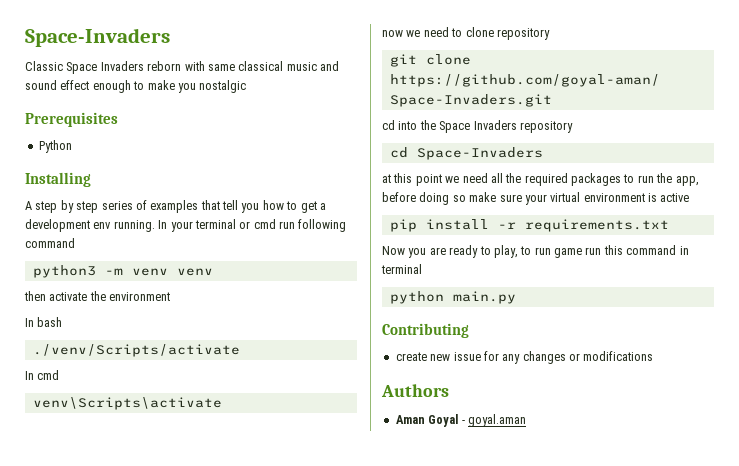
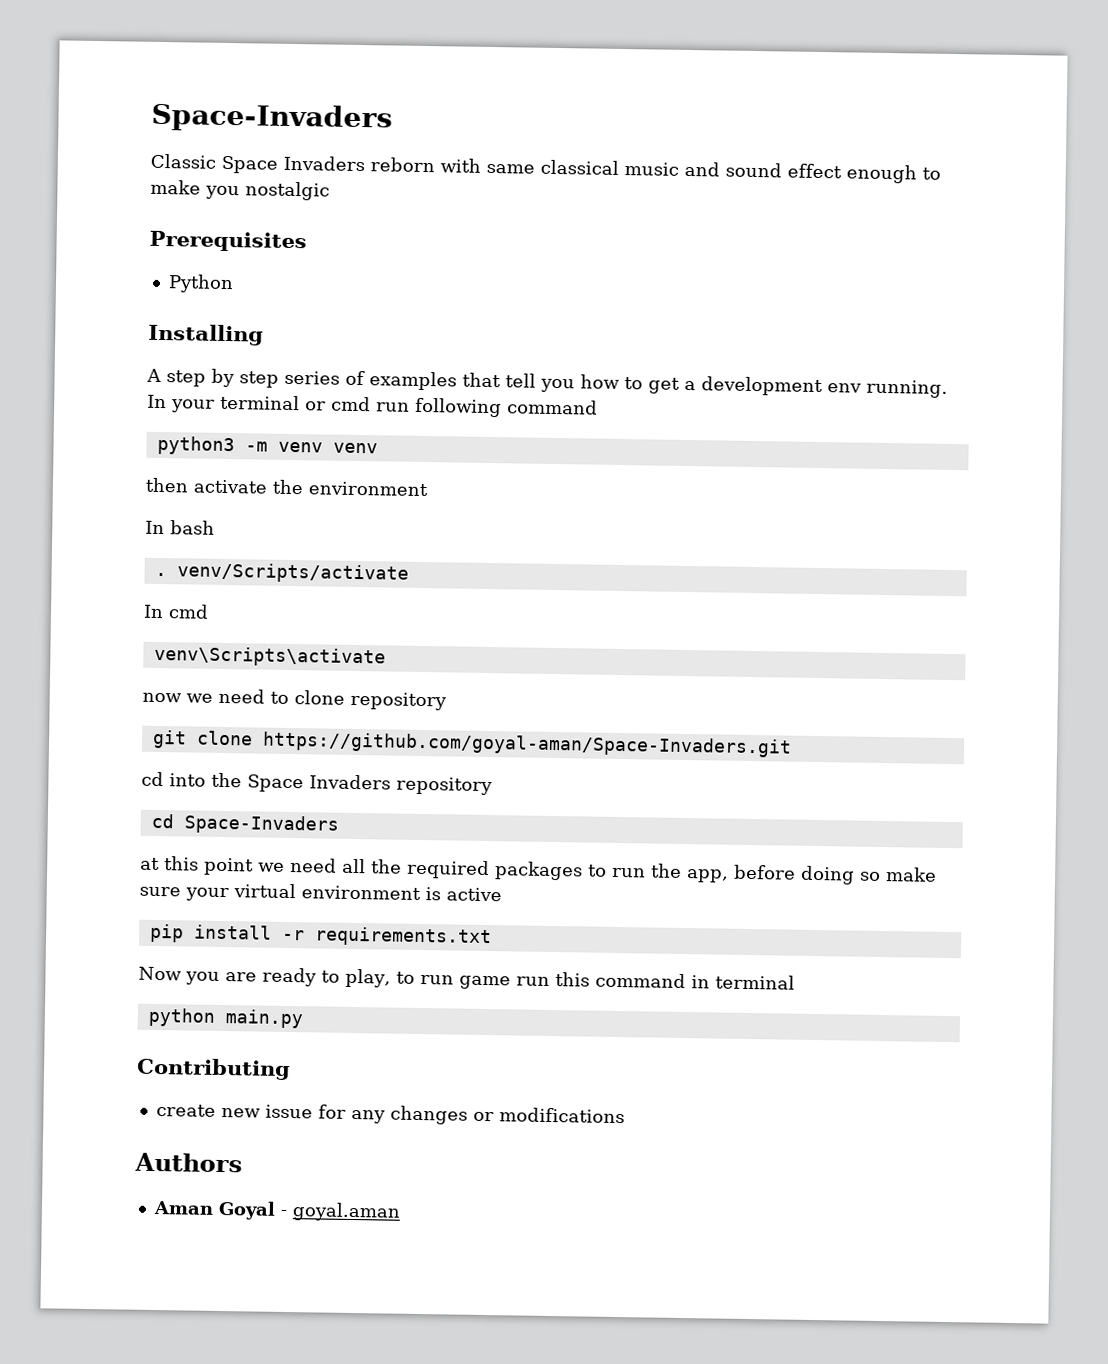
- ./venv/Scripts/activate
+ . venv/Scripts/activate

